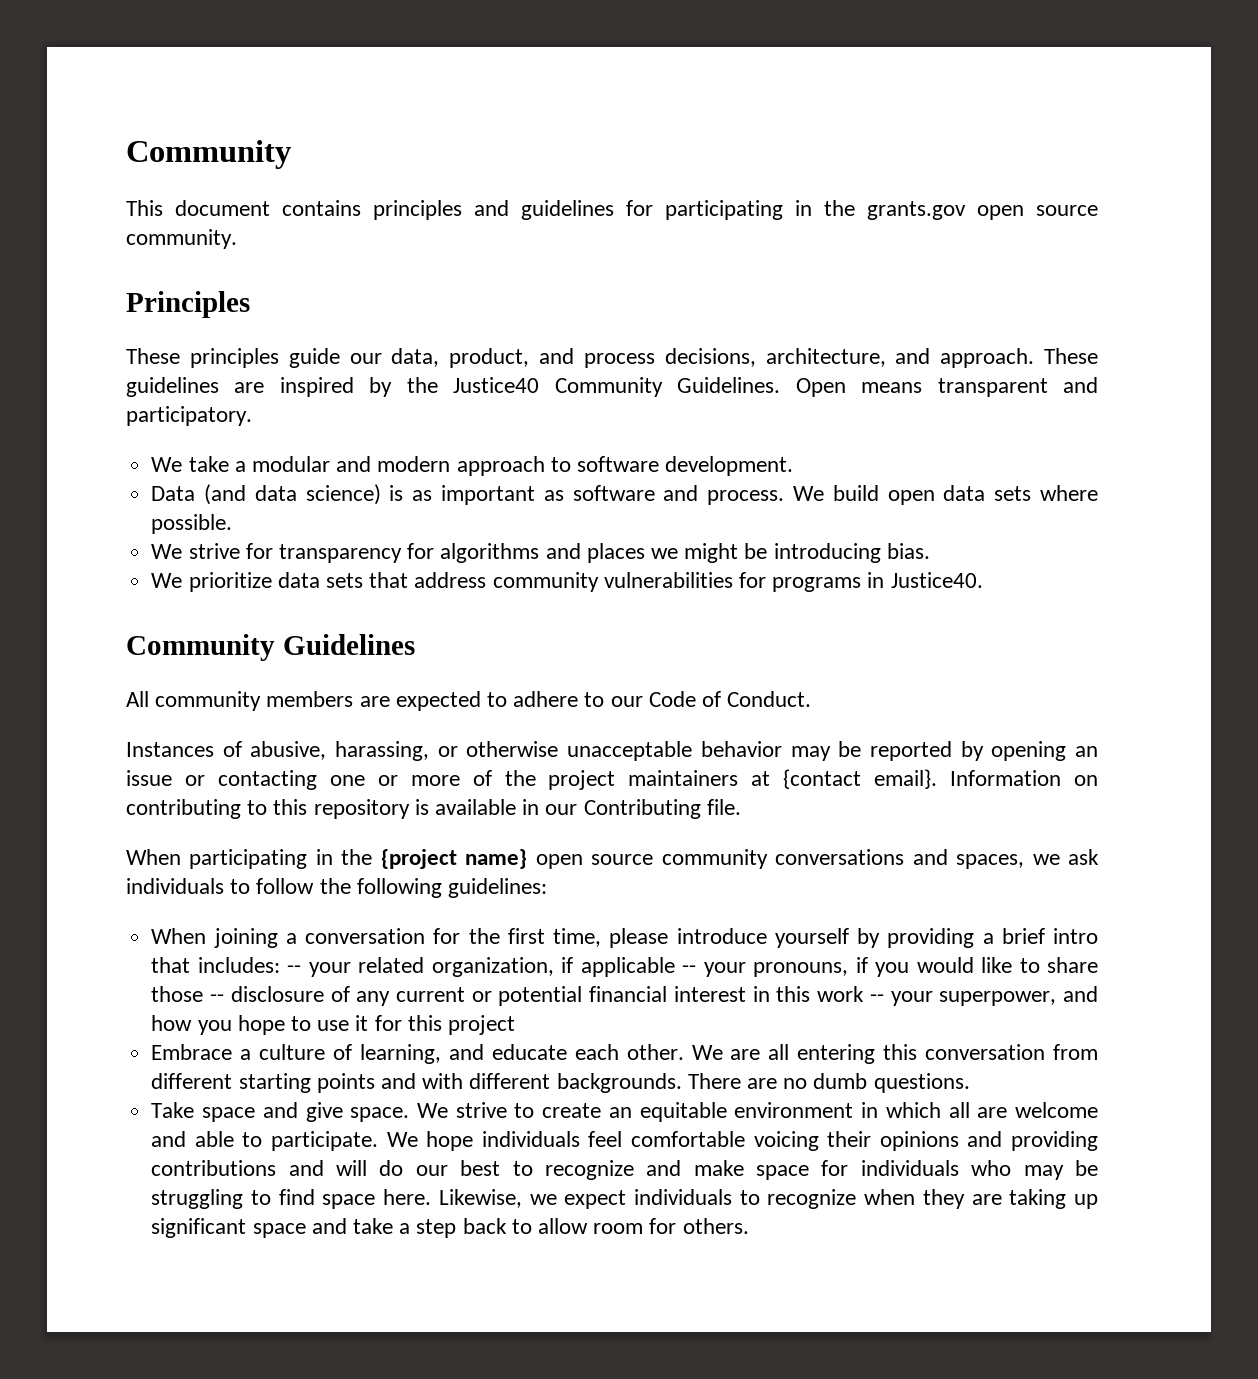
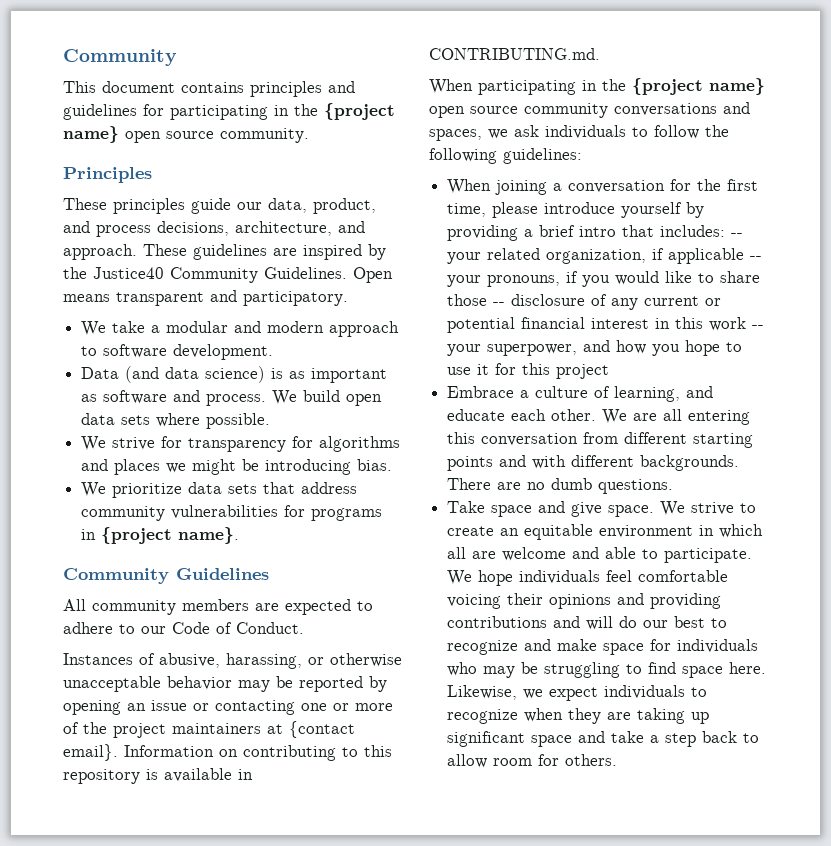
- This document contains principles and guidelines for participating in the grants.gov open source community.
+ This document contains principles and guidelines for participating in the {project name} open source community.
- We prioritize data sets that address community vulnerabilities for programs in Justice40.
+ We prioritize data sets that address community vulnerabilities for programs in {project name}.
- Information on contributing to this repository is available in our Contributing file.
+ Information on contributing to this repository is available in CONTRIBUTING.md.

